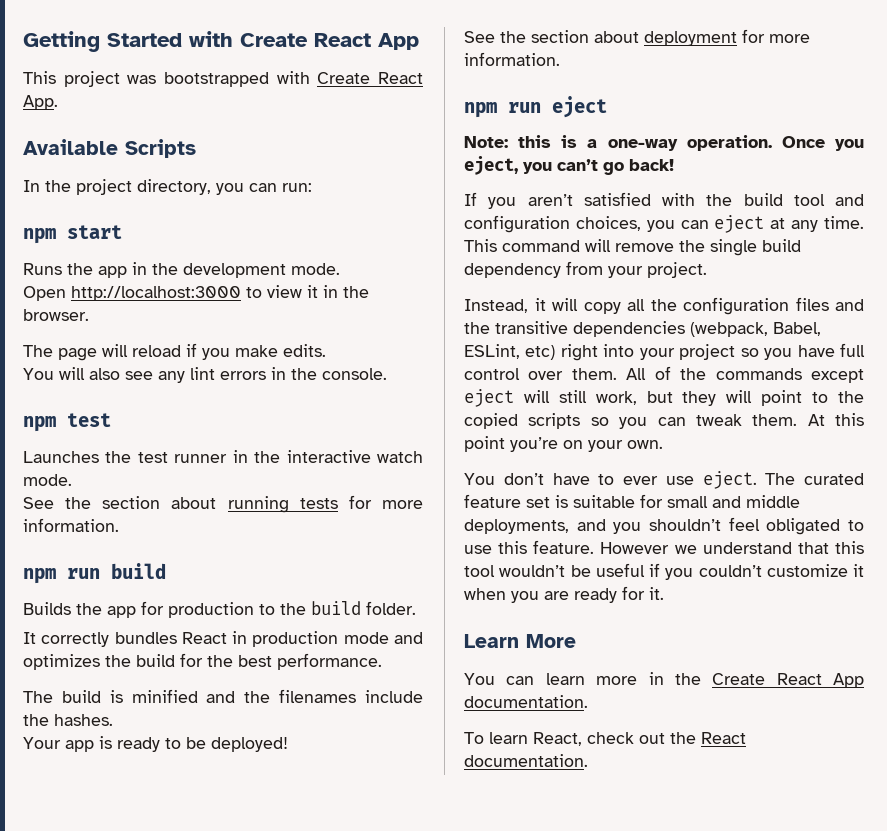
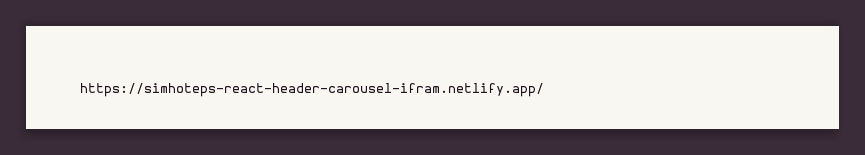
- Getting Started with Create React App
- This project was bootstrapped with Create React App.
- Available Scripts
- In the project directory, you can run:
- npm start
- Runs the app in the development mode.
- Open http://localhost:3000 to view it in the browser.
- The page will reload if you make edits.
- You will also see any lint errors in the console.
- npm test
- Launches the test runner in the interactive watch mode.
- See the section about running tests for more information.
- npm run build
- Builds the app for production to the build folder.
- It correctly bundles React in production mode and optimizes the build for the best performance.
- The build is minified and the filenames include the hashes.
- Your app is ready to be deployed!
- See the section about deployment for more information.
- npm run eject
- Note: this is a one-way operation. Once you eject, you can’t go back!
- If you aren’t satisfied with the build tool and configuration choices, you can eject at any time. This command will remove the single build dependency from your project.
- Instead, it will copy all the configuration files and the transitive dependencies (webpack, Babel, ESLint, etc) right into your project so you have full control over them. All of the commands except eject will still work, but they will point to the copied scripts so you can tweak them. At this point you’re on your own.
- You don’t have to ever use eject. The curated feature set is suitable for small and middle deployments, and you shouldn’t feel obligated to use this feature. However we understand that this tool wouldn’t be useful if you couldn’t customize it when you are ready for it.
- Learn More
- You can learn more in the Create React App documentation.
- To learn React, check out the React documentation.
+ https://simhoteps-react-header-carousel-ifram.netlify.app/

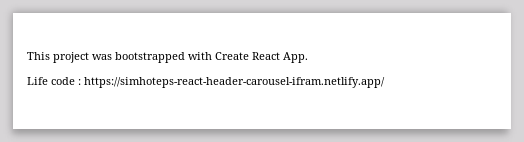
- https://simhoteps-react-header-carousel-ifram.netlify.app/
+ This project was bootstrapped with Create React App.
+ Life code : https://simhoteps-react-header-carousel-ifram.netlify.app/

